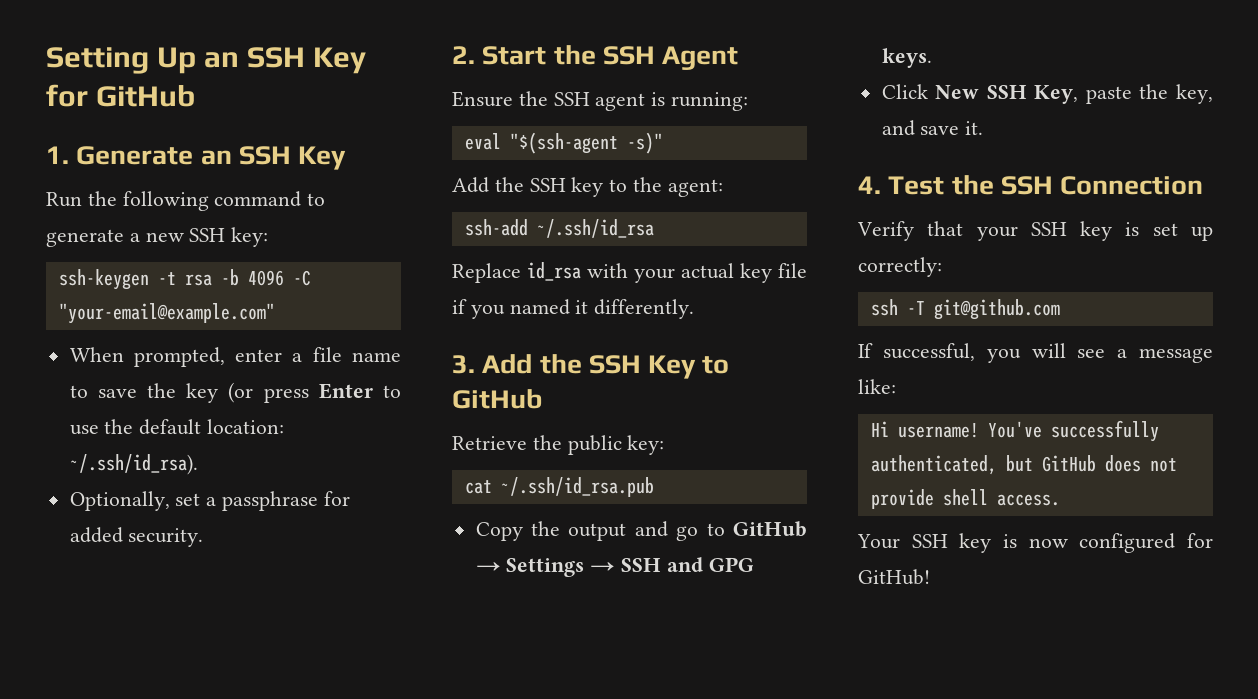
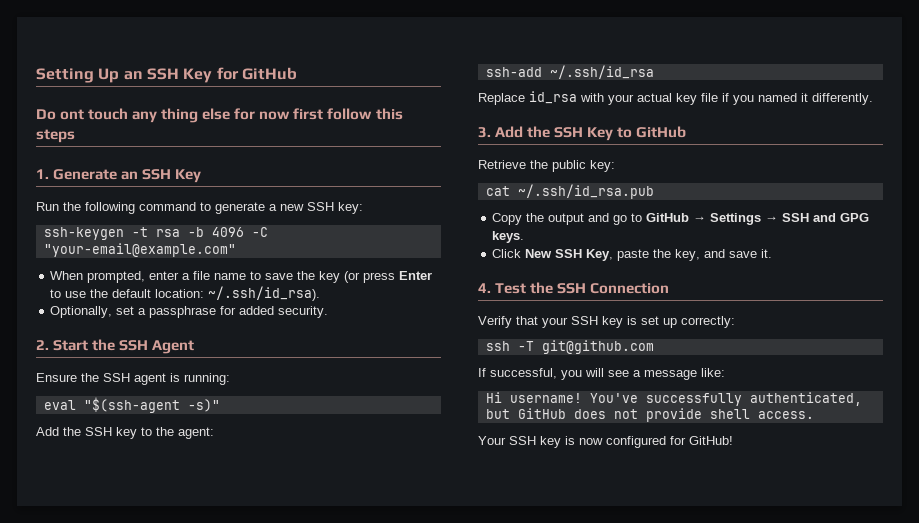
+ Do ont touch any thing else for now first follow this steps

